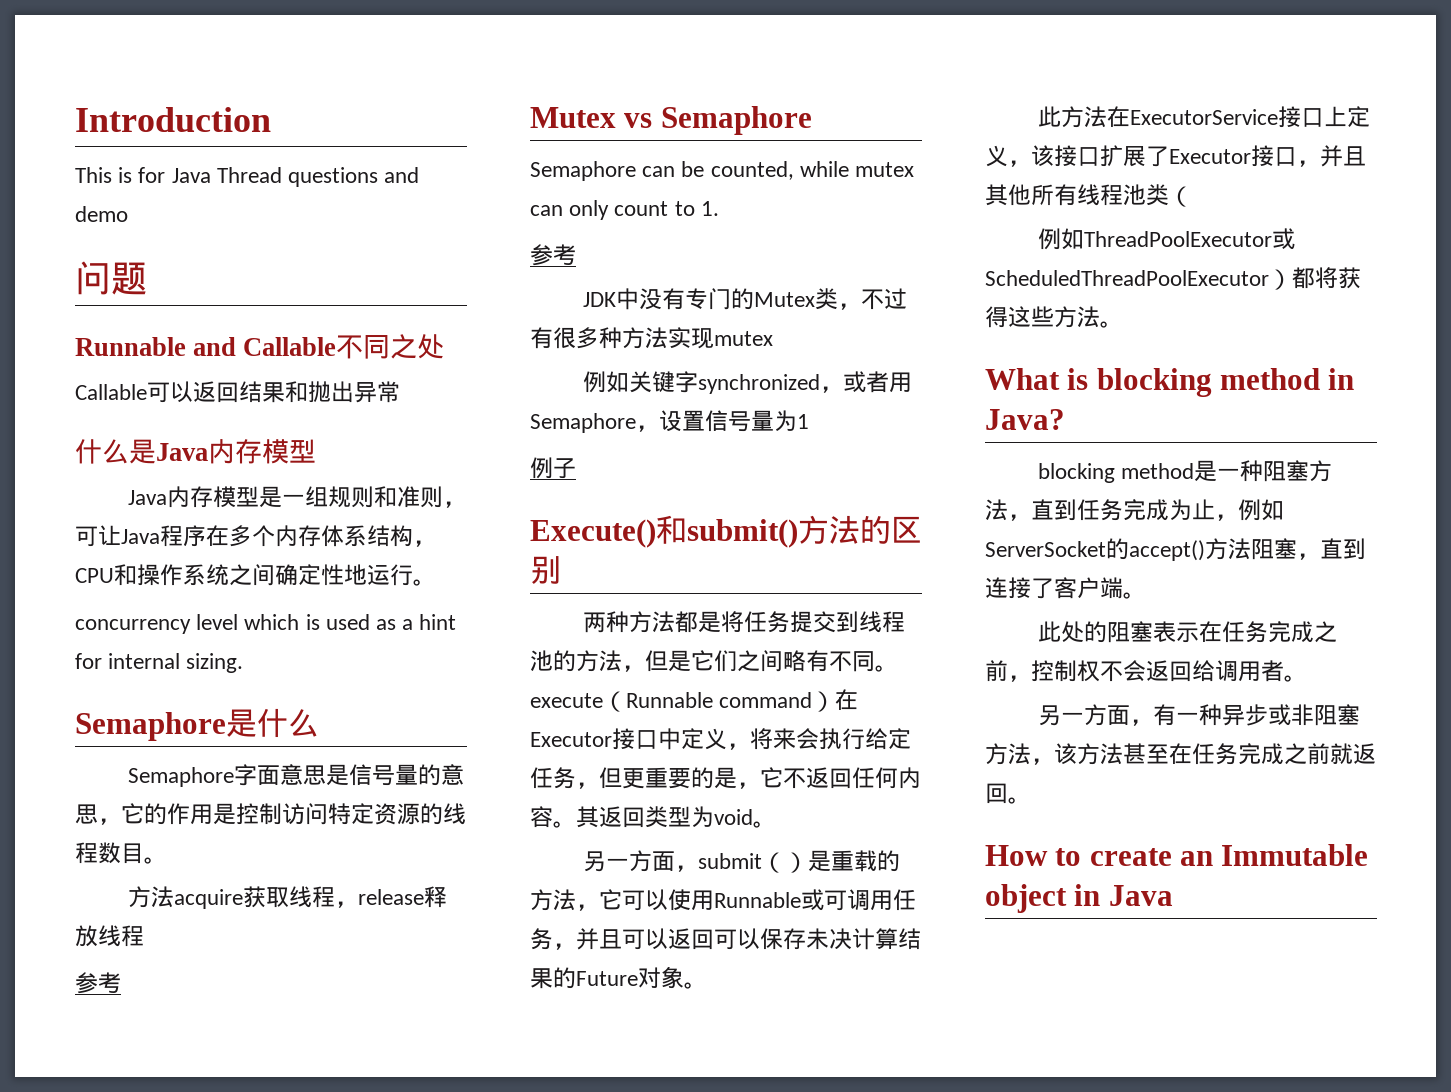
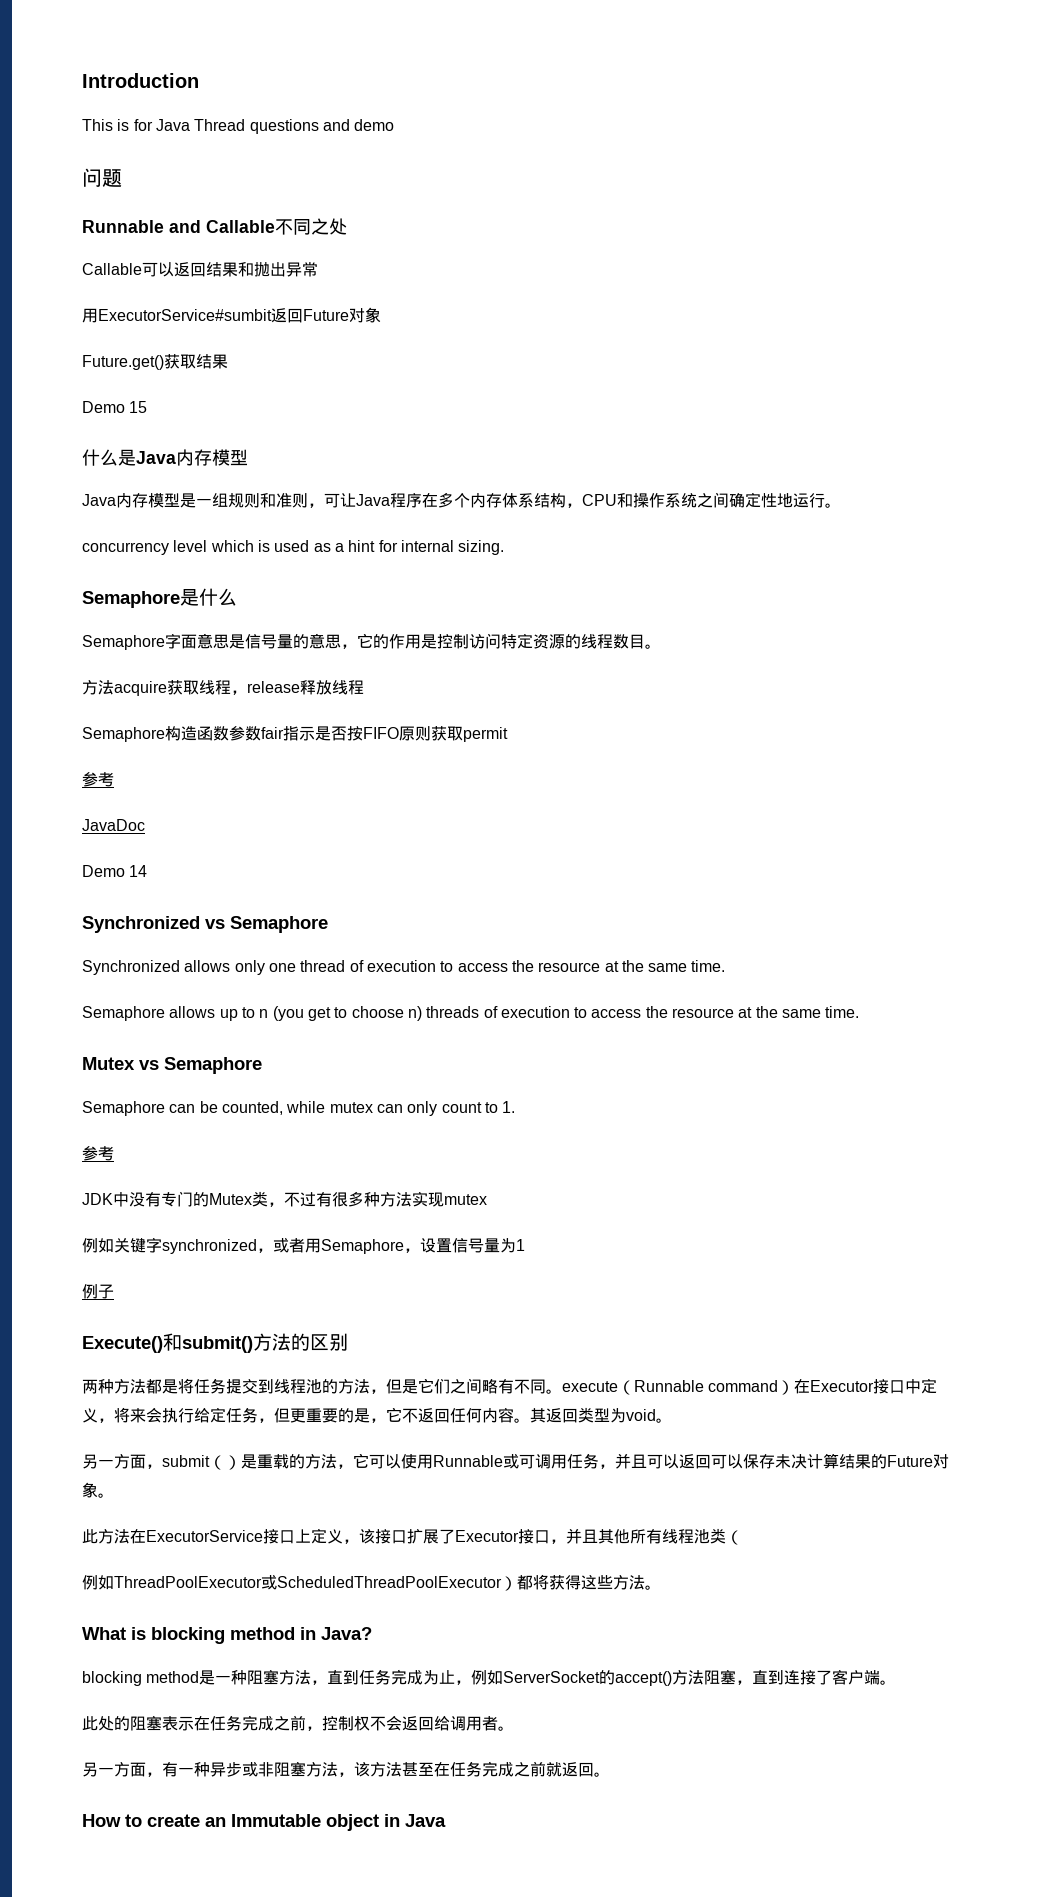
+ 用ExecutorService#sumbit返回Future对象
+ Future.get()获取结果
+ Demo 15
  方法acquire获取线程，release释放线程
+ Semaphore构造函数参数fair指示是否按FIFO原则获取permit
  参考
+ JavaDoc
+ Demo 14
+ Synchronized vs Semaphore
+ Synchronized allows only one thread of execution to access the resource at the same time.
+ Semaphore allows up to n (you get to choose n) threads of execution to access the resource at the same time.

